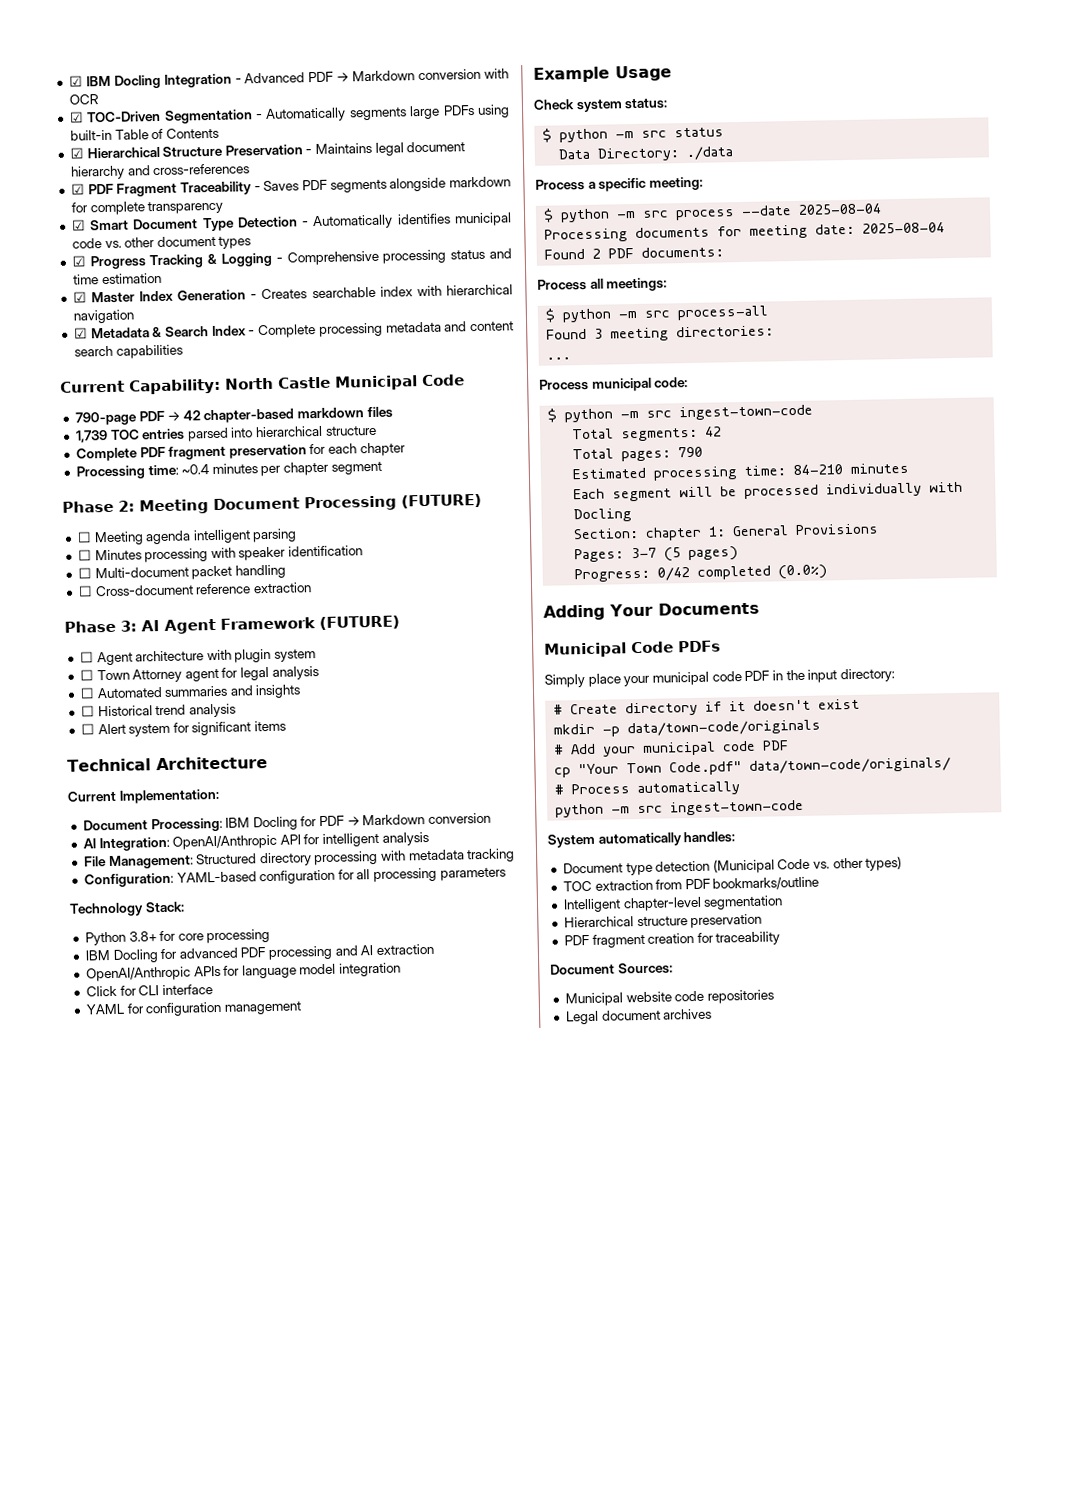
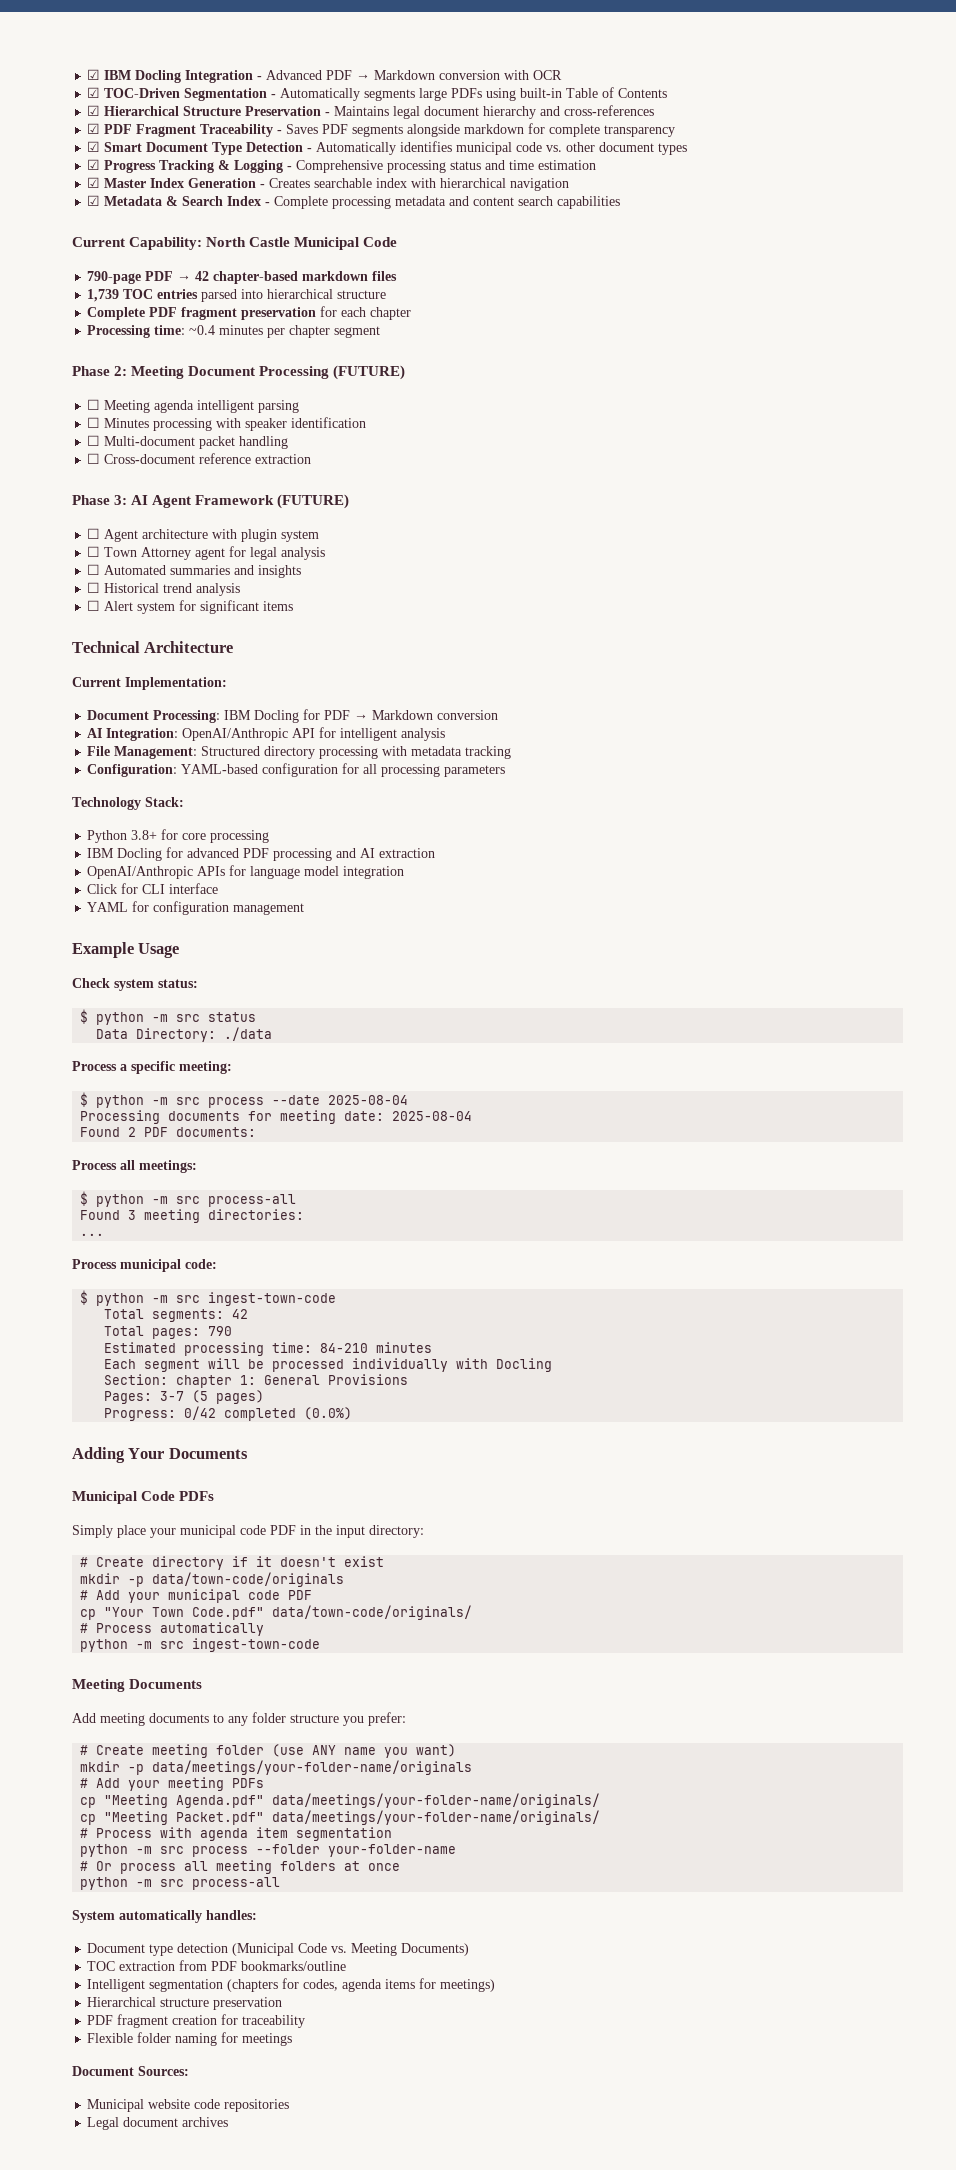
+ Meeting Documents
+ Add meeting documents to any folder structure you prefer:
+ # Create meeting folder (use ANY name you want)
+ mkdir -p data/meetings/your-folder-name/originals
+ # Add your meeting PDFs
+ cp "Meeting Agenda.pdf" data/meetings/your-folder-name/originals/
+ cp "Meeting Packet.pdf" data/meetings/your-folder-name/originals/
+ # Process with agenda item segmentation
+ python -m src process --folder your-folder-name
+ # Or process all meeting folders at once
+ python -m src process-all
- Document type detection (Municipal Code vs. other types)
+ Document type detection (Municipal Code vs. Meeting Documents)
- Intelligent chapter-level segmentation
+ Intelligent segmentation (chapters for codes, agenda items for meetings)
+ Flexible folder naming for meetings

